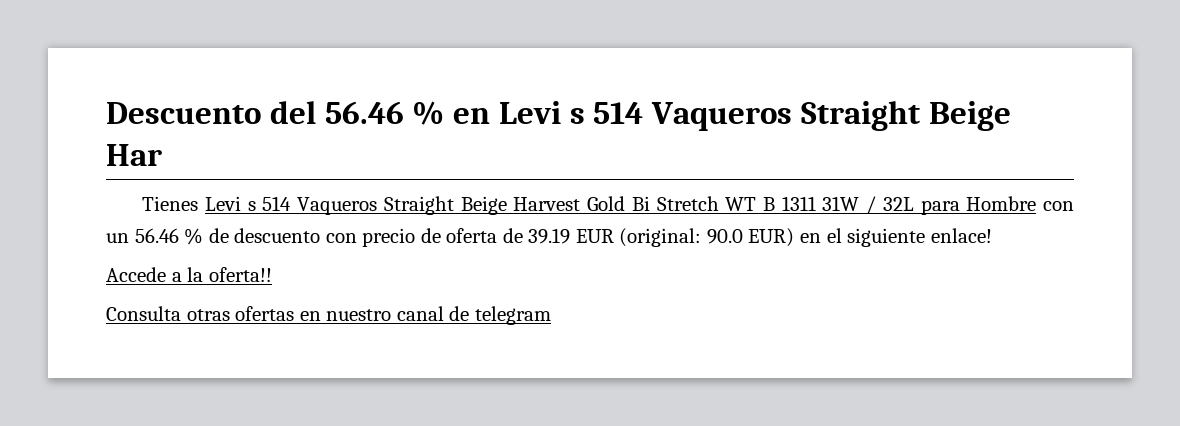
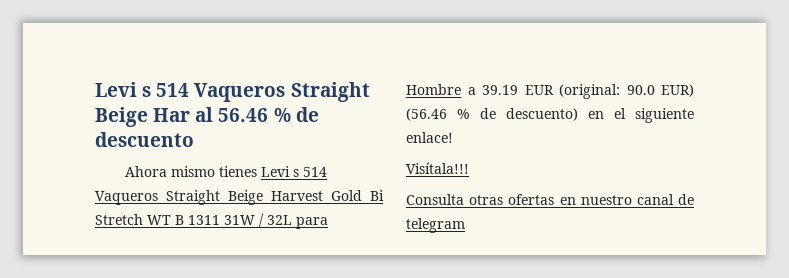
- Descuento del 56.46 % en Levi s 514 Vaqueros Straight Beige Har
- Tienes Levi s 514 Vaqueros Straight Beige Harvest Gold Bi Stretch WT B 1311 31W / 32L para Hombre con un 56.46 % de descuento con precio de oferta de 39.19 EUR (original: 90.0 EUR) en el siguiente enlace!
+ Levi s 514 Vaqueros Straight Beige Har al 56.46 % de descuento
+ Ahora mismo tienes Levi s 514 Vaqueros Straight Beige Harvest Gold Bi Stretch WT B 1311 31W / 32L para Hombre a 39.19 EUR (original: 90.0 EUR) (56.46 % de descuento) en el siguiente enlace!
- Accede a la oferta!!
+ Visítala!!!

